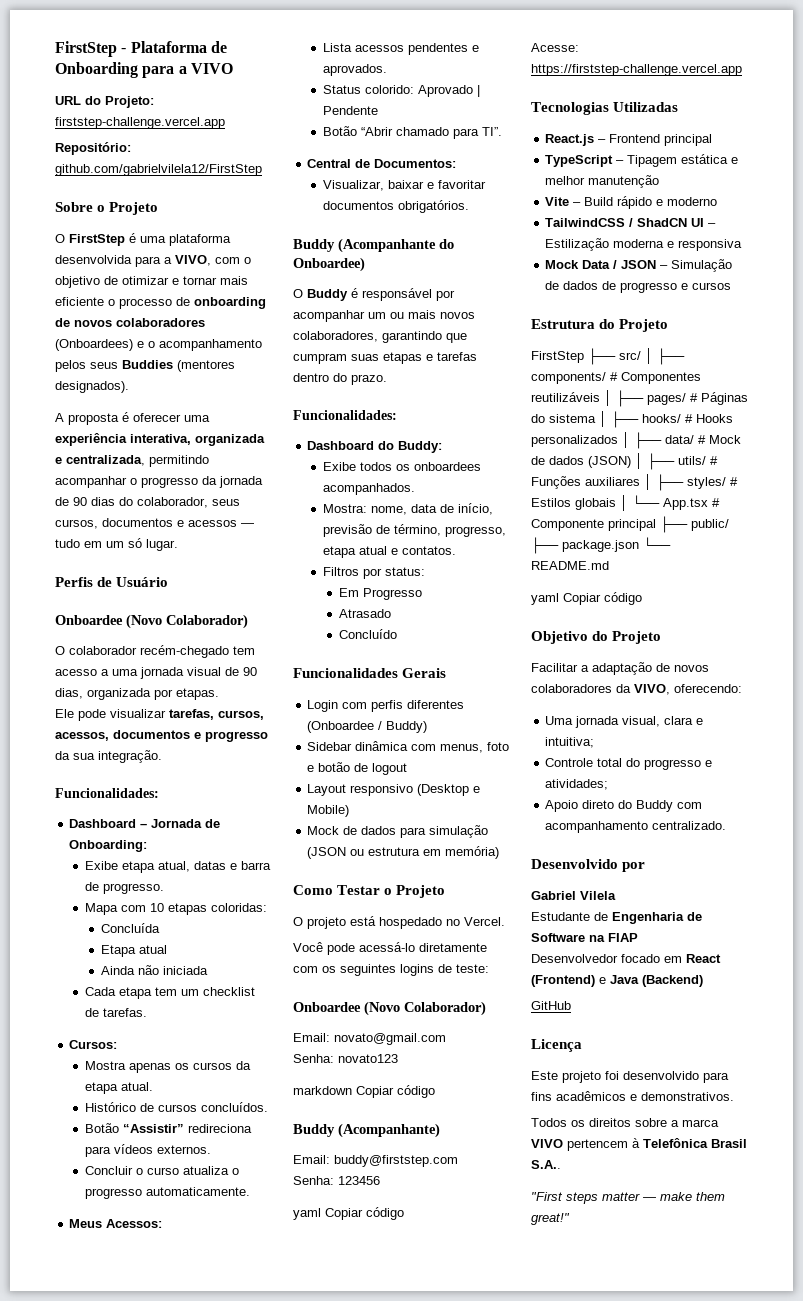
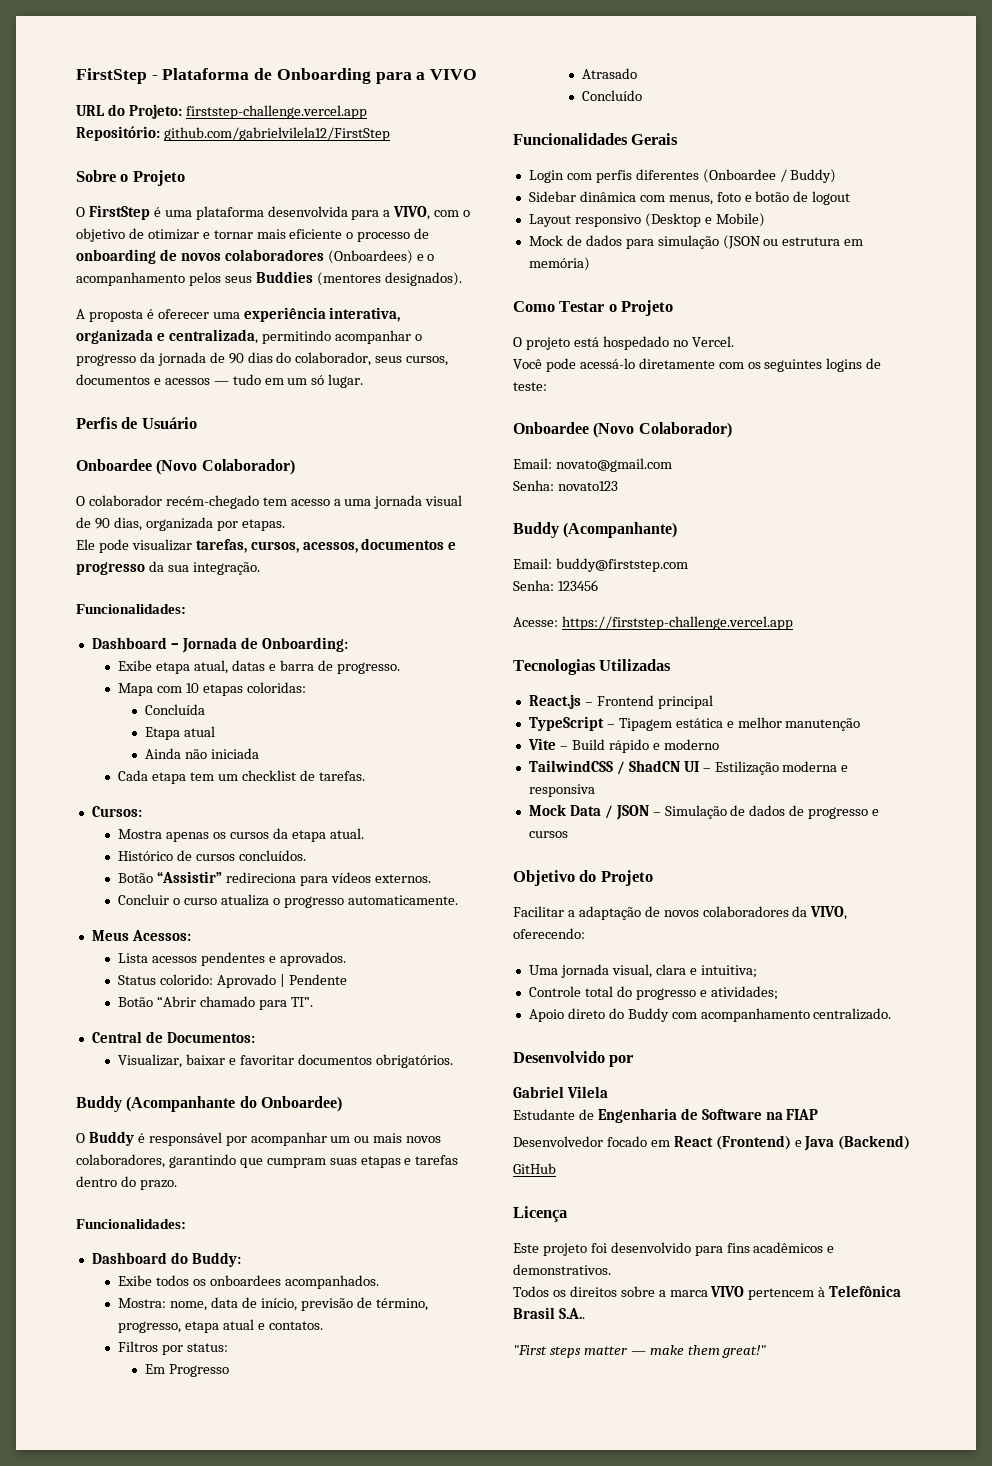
- markdown Copiar código
  Senha: 123456
- yaml Copiar código
- Estrutura do Projeto
- FirstStep ├── src/ │ ├── components/ # Componentes reutilizáveis │ ├── pages/ # Páginas do sistema │ ├── hooks/ # Hooks personalizados │ ├── data/ # Mock de dados (JSON) │ ├── utils/ # Funções auxiliares │ ├── styles/ # Estilos globais │ └── App.tsx # Componente principal ├── public/ ├── package.json └── README.md
- yaml Copiar código

